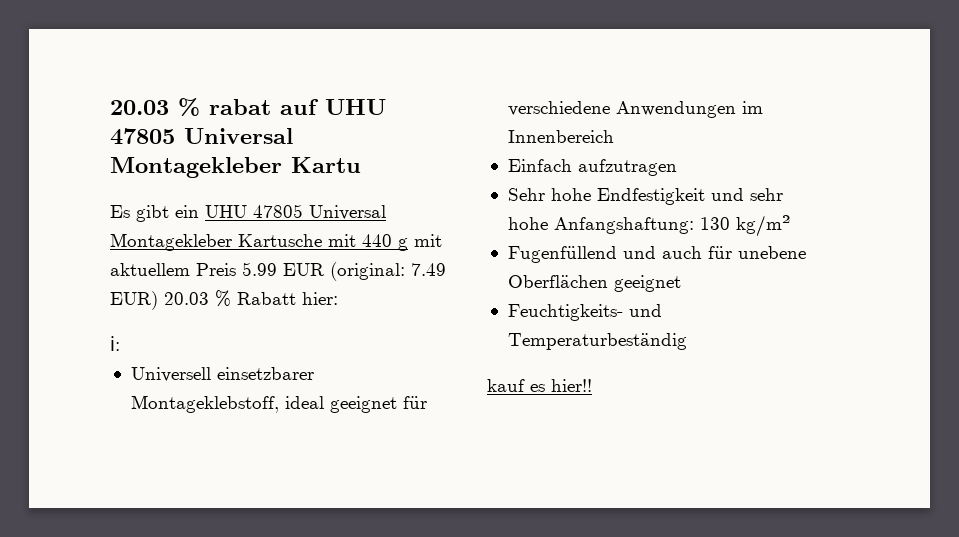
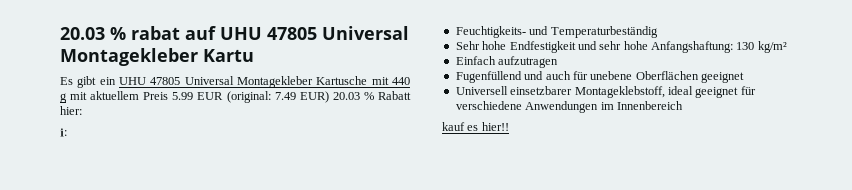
+ Feuchtigkeits- und Temperaturbeständig
+ Sehr hohe Endfestigkeit und sehr hohe Anfangshaftung: 130 kg/m²
+ Einfach aufzutragen
+ Fugenfüllend und auch für unebene Oberflächen geeignet
- Einfach aufzutragen
- Sehr hohe Endfestigkeit und sehr hohe Anfangshaftung: 130 kg/m²
- Fugenfüllend und auch für unebene Oberflächen geeignet
- Feuchtigkeits- und Temperaturbeständig

